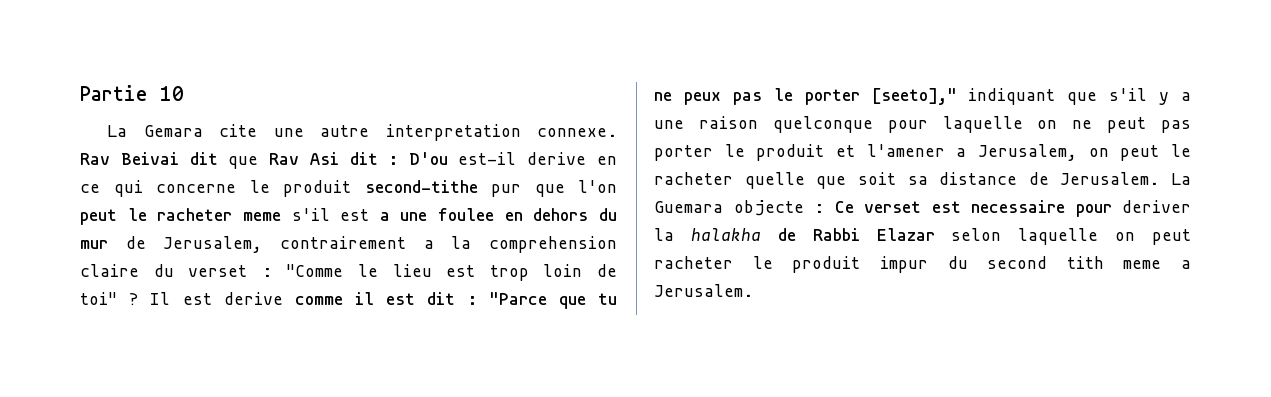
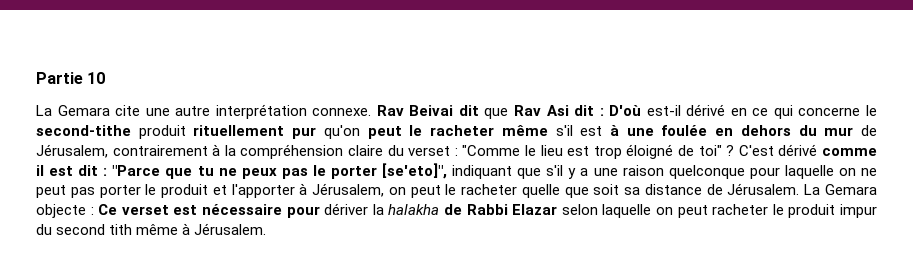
- La Gemara cite une autre interpretation connexe.
+ La Gemara cite une autre interprétation connexe.
- Rav Beivai dit que Rav Asi dit : D'ou est-il derive en ce qui concerne le produit second-tithe pur que l'on peut le racheter meme s'il est a une foulee en dehors du mur de Jerusalem, contrairement a la comprehension claire du verset : "Comme le lieu est trop loin de toi" ?
+ Rav Beivai dit que Rav Asi dit : D'où est-il dérivé en ce qui concerne le second-tithe produit rituellement pur qu'on peut le racheter même s'il est à une foulée en dehors du mur de Jérusalem, contrairement à la compréhension claire du verset : "Comme le lieu est trop éloigné de toi" ?
- Il est derive comme il est dit :
+ C'est dérivé comme il est dit :
- "Parce que tu ne peux pas le porter [seeto]," indiquant que s'il y a une raison quelconque pour laquelle on ne peut pas porter le produit et l'amener a Jerusalem, on peut le racheter quelle que soit sa distance de Jerusalem. La Guemara objecte :
+ "Parce que tu ne peux pas le porter [se'eto]", indiquant que s'il y a une raison quelconque pour laquelle on ne peut pas porter le produit et l'apporter à Jérusalem, on peut le racheter quelle que soit sa distance de Jérusalem. La Gemara objecte :
- Ce verset est necessaire pour deriver la halakha de Rabbi Elazar selon laquelle on peut racheter le produit impur du second tith meme a Jerusalem.
+ Ce verset est nécessaire pour dériver la halakha de Rabbi Elazar selon laquelle on peut racheter le produit impur du second tith même à Jérusalem.

